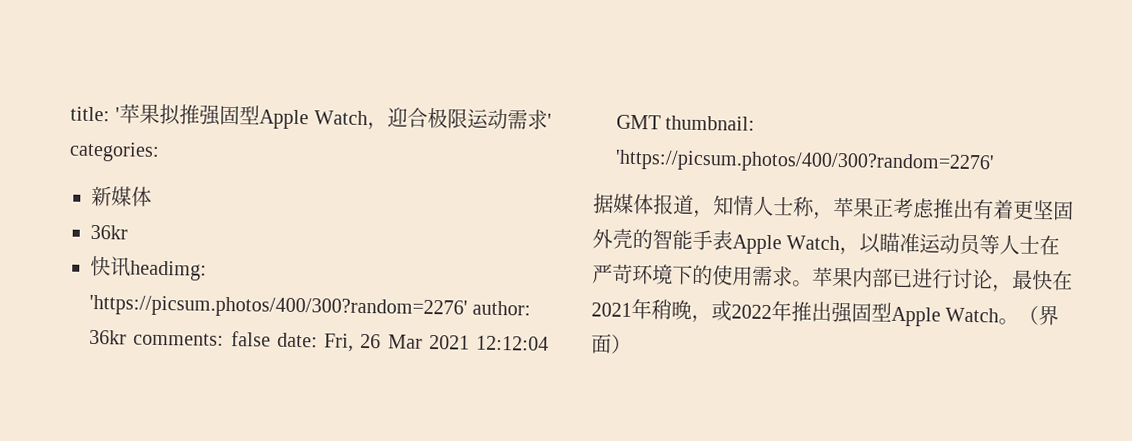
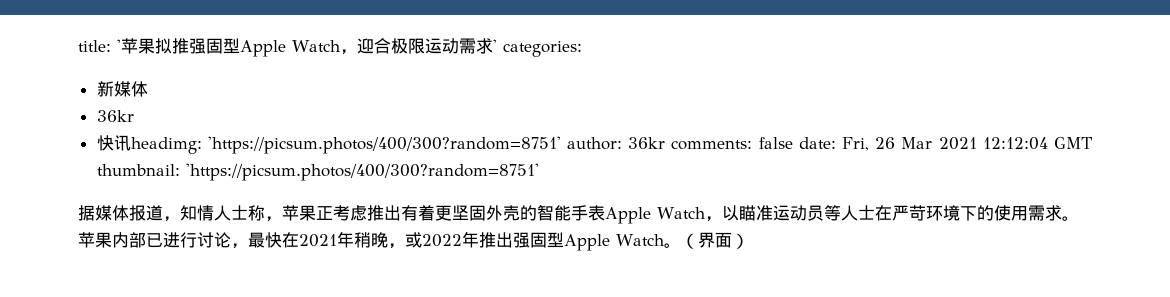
- 快讯headimg: 'https://picsum.photos/400/300?random=2276' author: 36kr comments: false date: Fri, 26 Mar 2021 12:12:04 GMT thumbnail: 'https://picsum.photos/400/300?random=2276'
+ 快讯headimg: 'https://picsum.photos/400/300?random=8751' author: 36kr comments: false date: Fri, 26 Mar 2021 12:12:04 GMT thumbnail: 'https://picsum.photos/400/300?random=8751'

